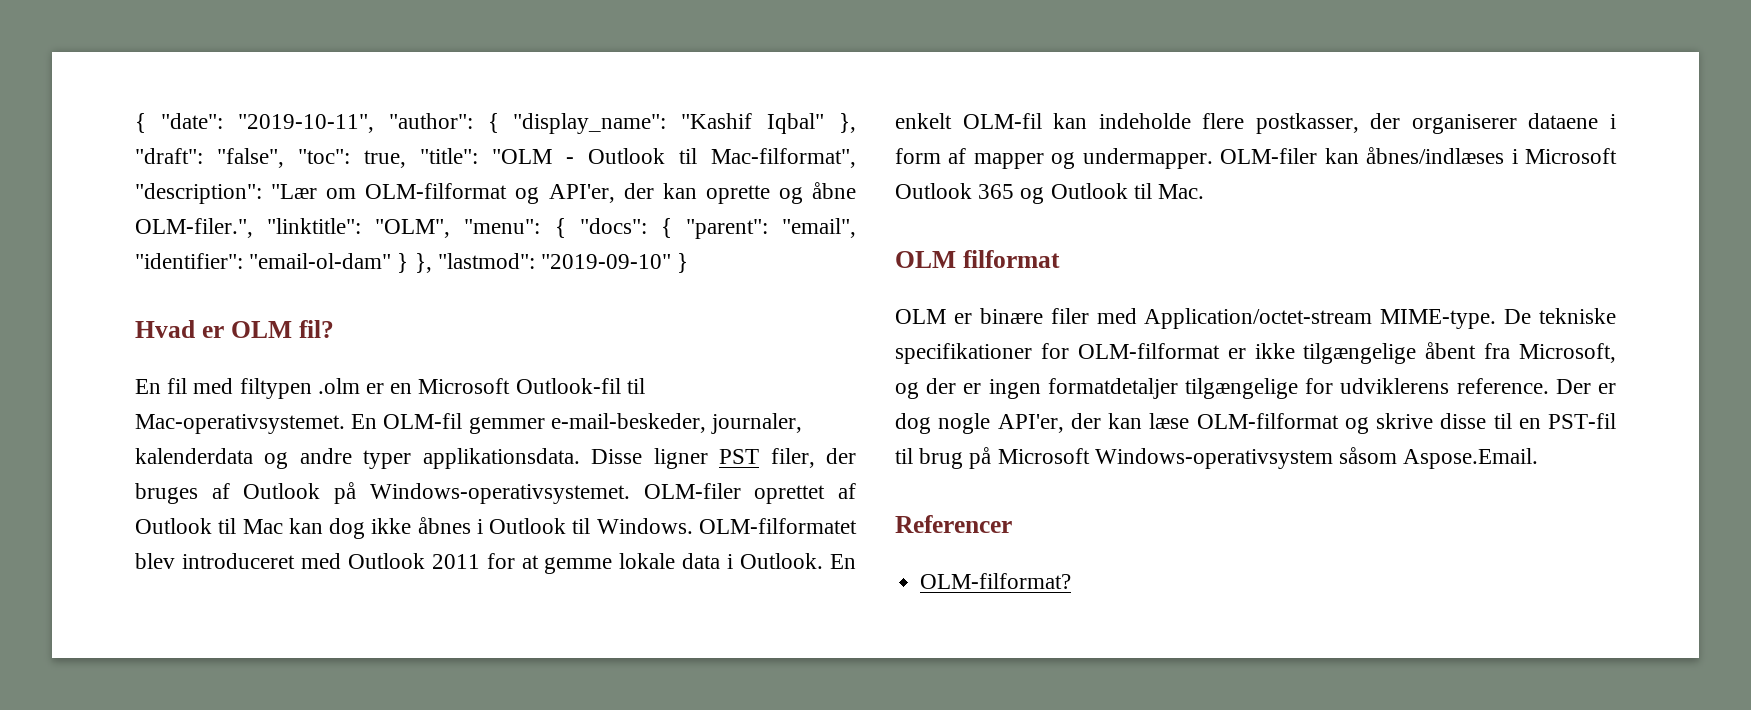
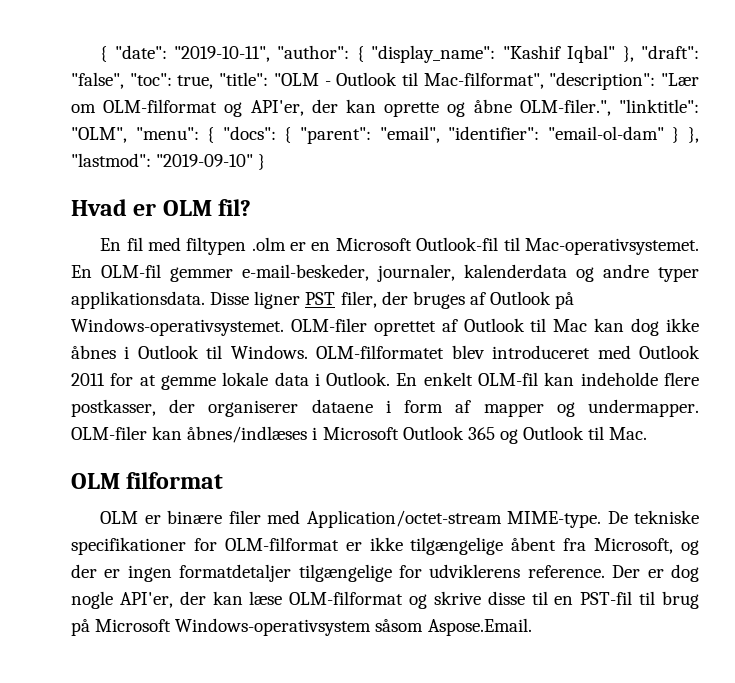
- Referencer
- OLM-filformat?

